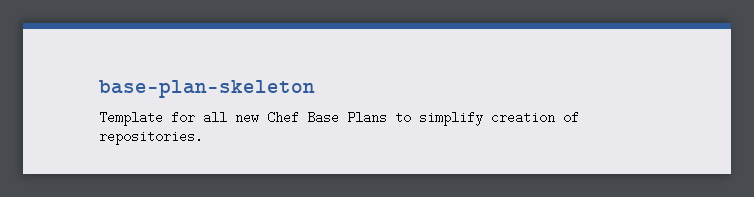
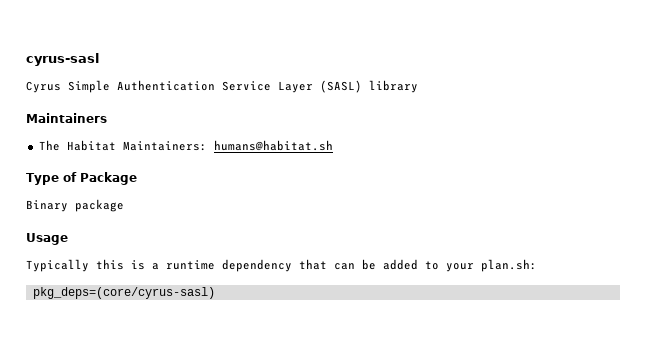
- base-plan-skeleton
- Template for all new Chef Base Plans to simplify creation of repositories.
+ cyrus-sasl
+ Cyrus Simple Authentication Service Layer (SASL) library
+ Maintainers
+ The Habitat Maintainers: humans@habitat.sh
+ Type of Package
+ Binary package
+ Usage
+ Typically this is a runtime dependency that can be added to your plan.sh:
+ pkg_deps=(core/cyrus-sasl)

